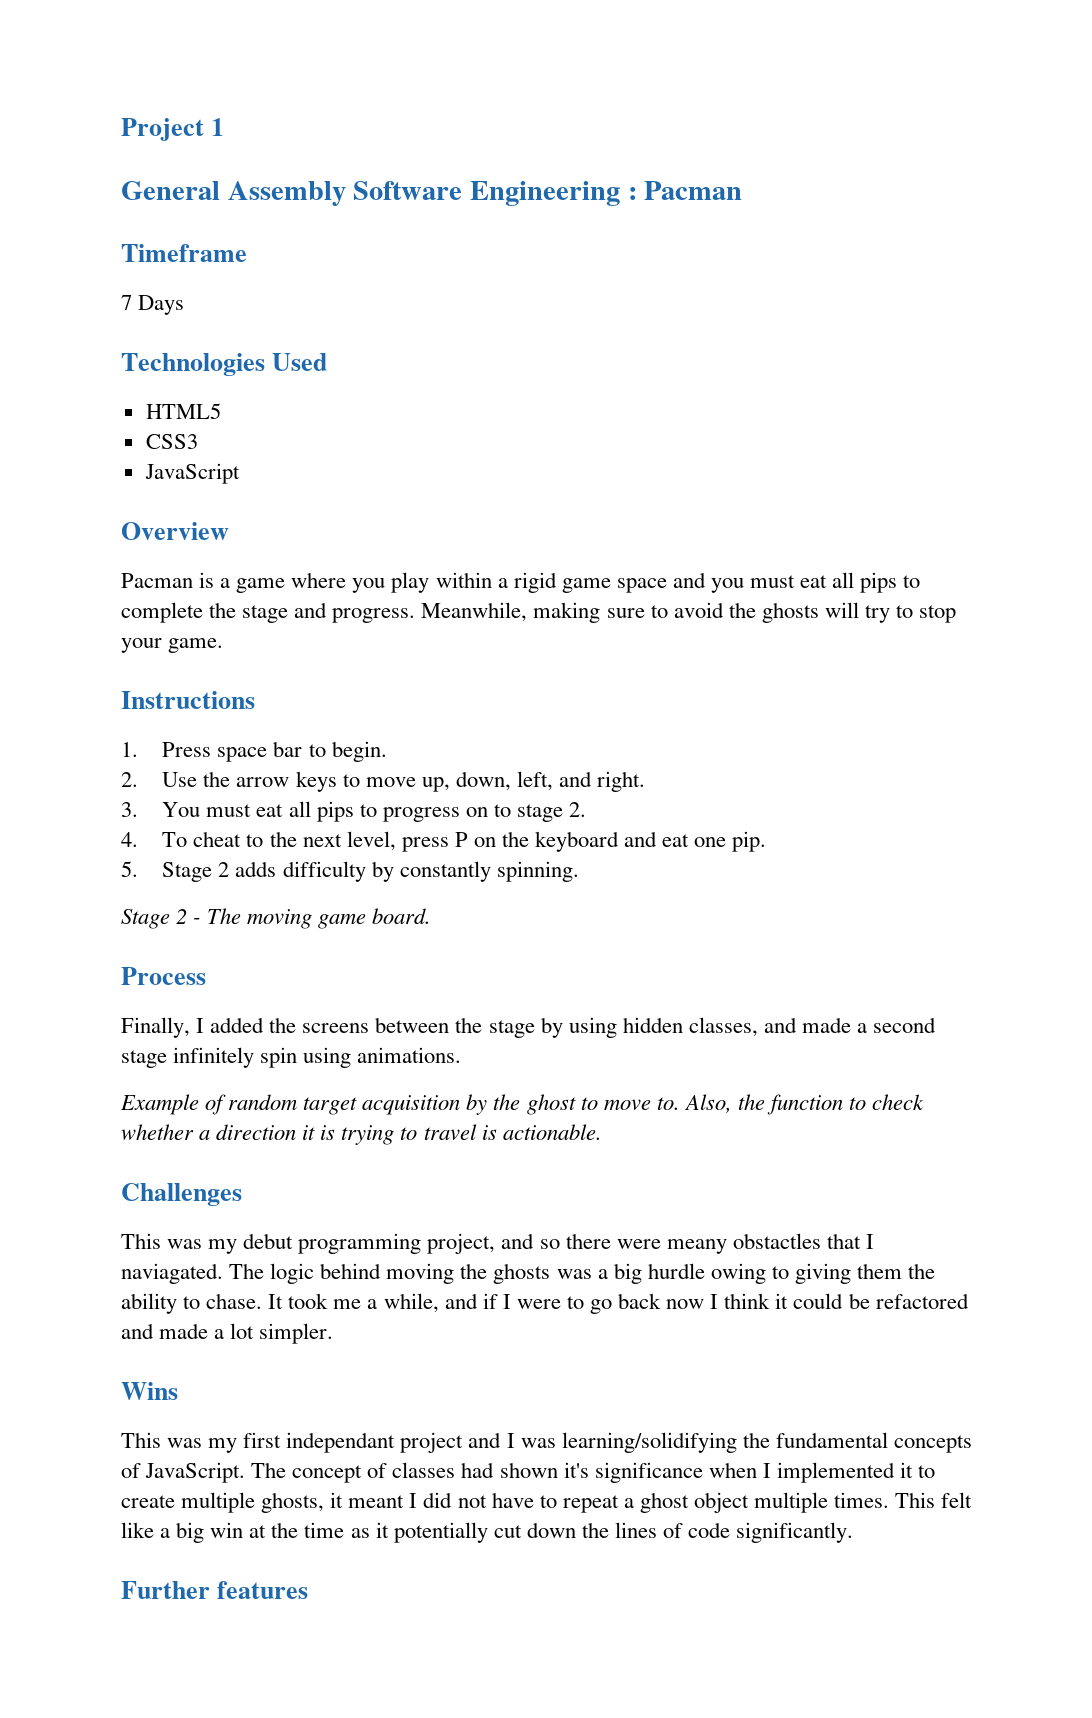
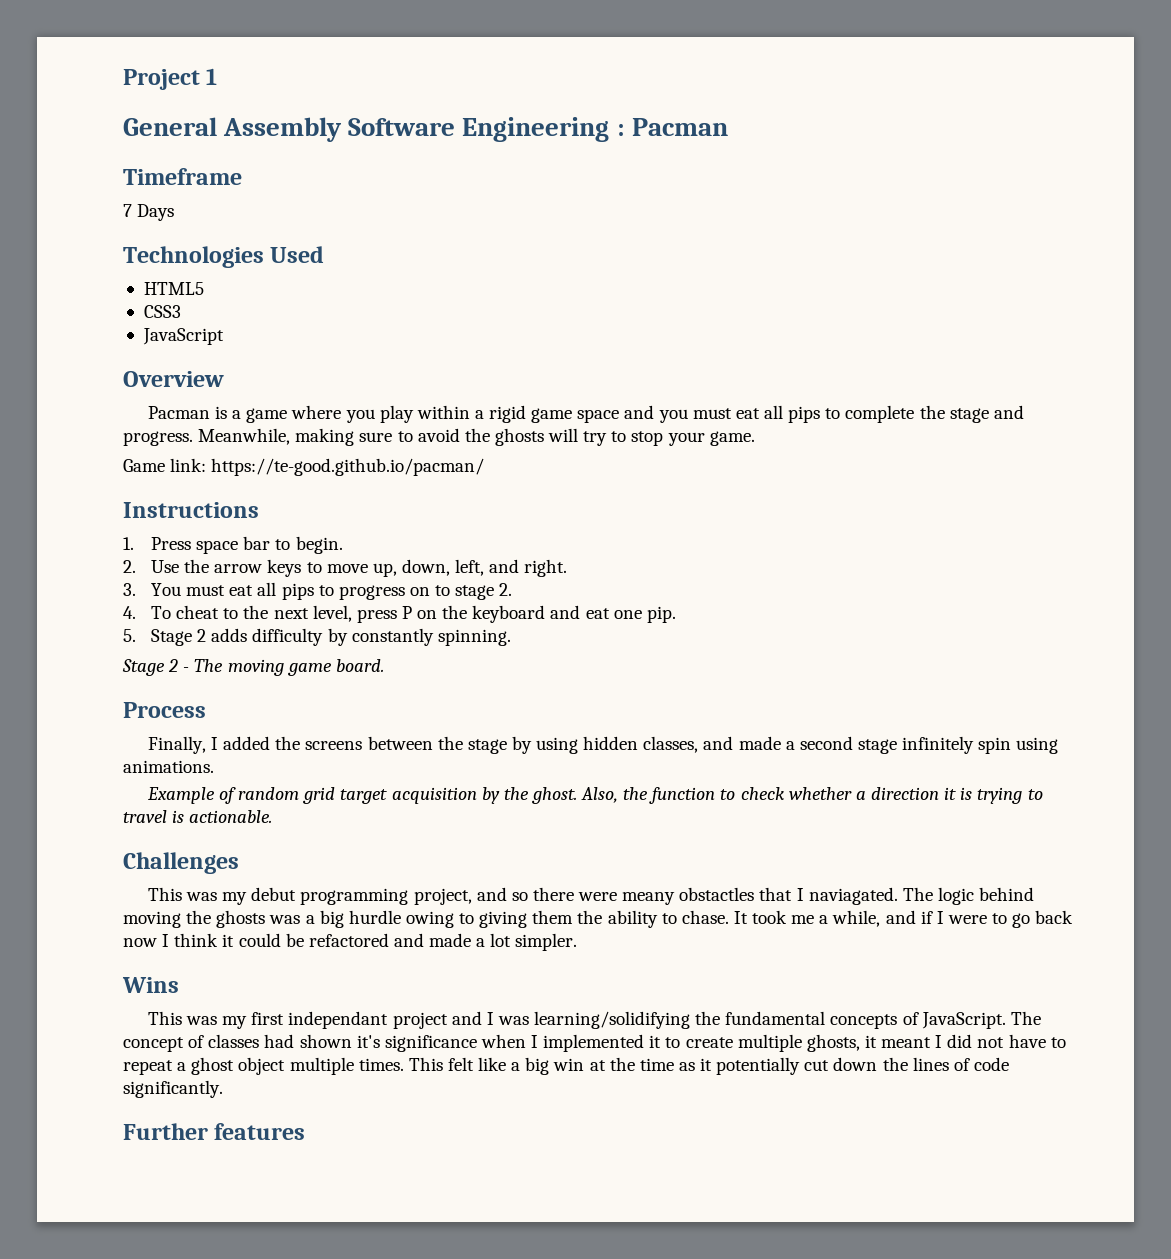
+ Game link: https://te-good.github.io/pacman/
- Example of random target acquisition by the ghost to move to.
+ Example of random grid target acquisition by the ghost.

